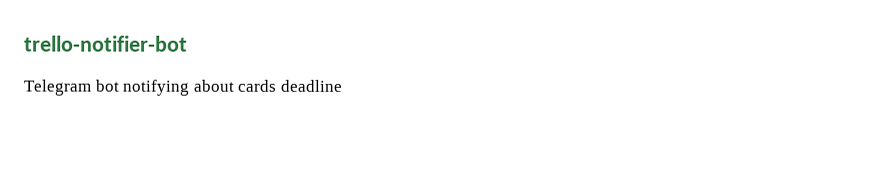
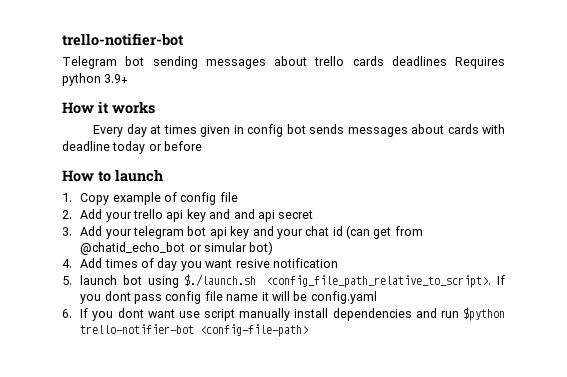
- Telegram bot notifying about cards deadline
+ Telegram bot sending messages about trello cards deadlines Requires python 3.9+
+ How it works
+ Every day at times given in config bot sends messages about cards with deadline today or before
+ How to launch
+ 1. Copy example of config file
+ 2. Add your trello api key and and api secret
+ 3. Add your telegram bot api key and your chat id (can get from @chatid_echo_bot or simular bot)
+ 4. Add times of day you want resive notification
+ 5. launch bot using $./launch.sh <config_file_path_relative_to_script>. If you dont pass config file name it will be config.yaml
+ 6. If you dont want use script manually install dependencies and run $python trello-notifier-bot <config-file-path>

